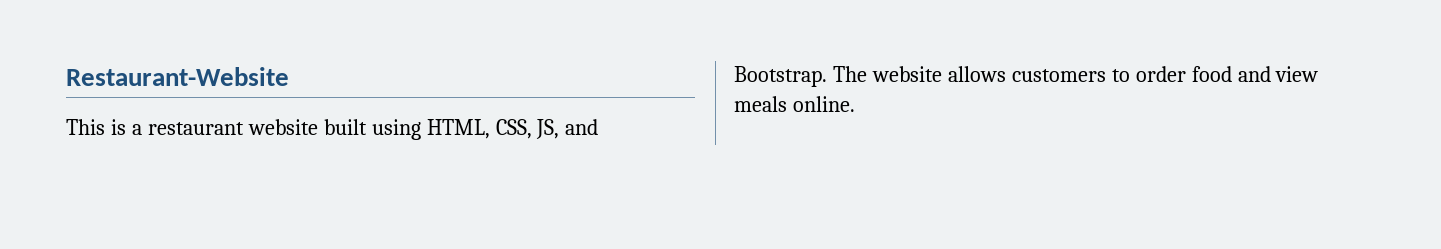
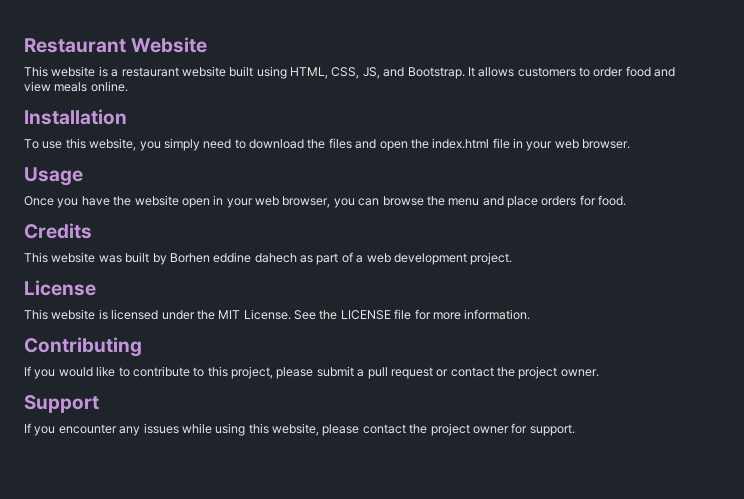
- Restaurant-Website
- This is a restaurant website built using HTML, CSS, JS, and Bootstrap.
+ Restaurant Website
+ This website is a restaurant website built using HTML, CSS, JS, and Bootstrap.
- The website allows customers to order food and view meals online.
+ It allows customers to order food and view meals online.
+ Installation
+ To use this website, you simply need to download the files and open the index.html file in your web browser.
+ Usage
+ Once you have the website open in your web browser, you can browse the menu and place orders for food.
+ Credits
+ This website was built by Borhen eddine dahech as part of a web development project.
+ License
+ This website is licensed under the MIT License. See the LICENSE file for more information.
+ Contributing
+ If you would like to contribute to this project, please submit a pull request or contact the project owner.
+ Support
+ If you encounter any issues while using this website, please contact the project owner for support.

